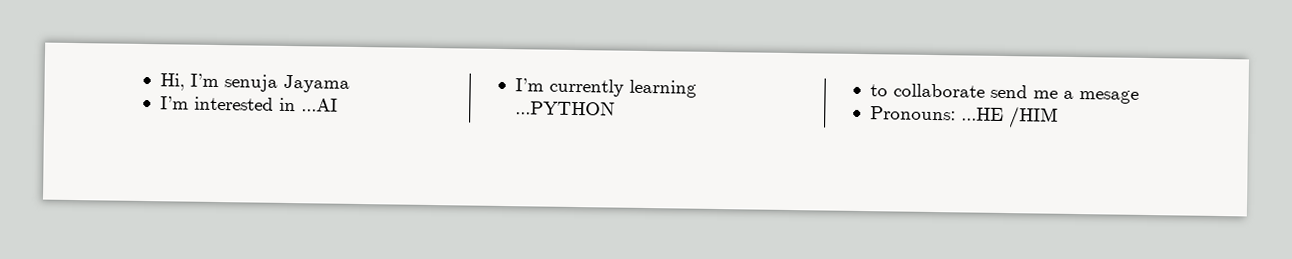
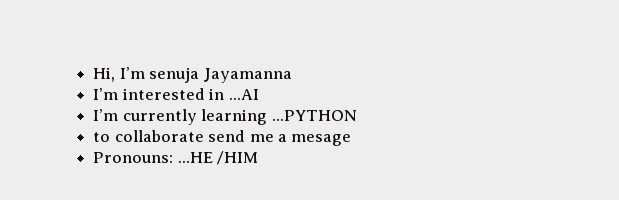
- Hi, I’m senuja Jayama
+ Hi, I’m senuja Jayamanna

